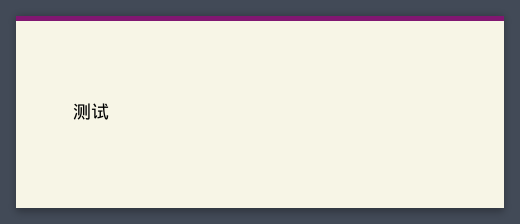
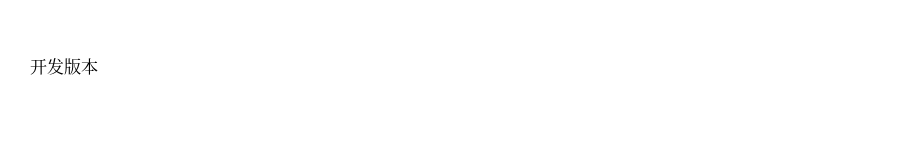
- 测试
+ 开发版本

